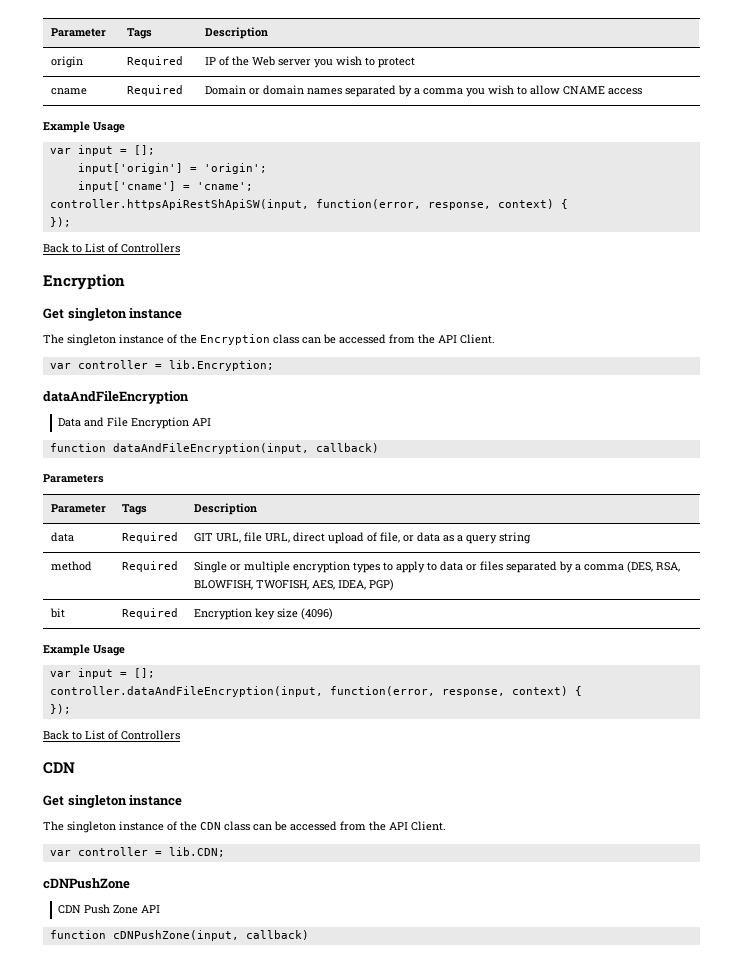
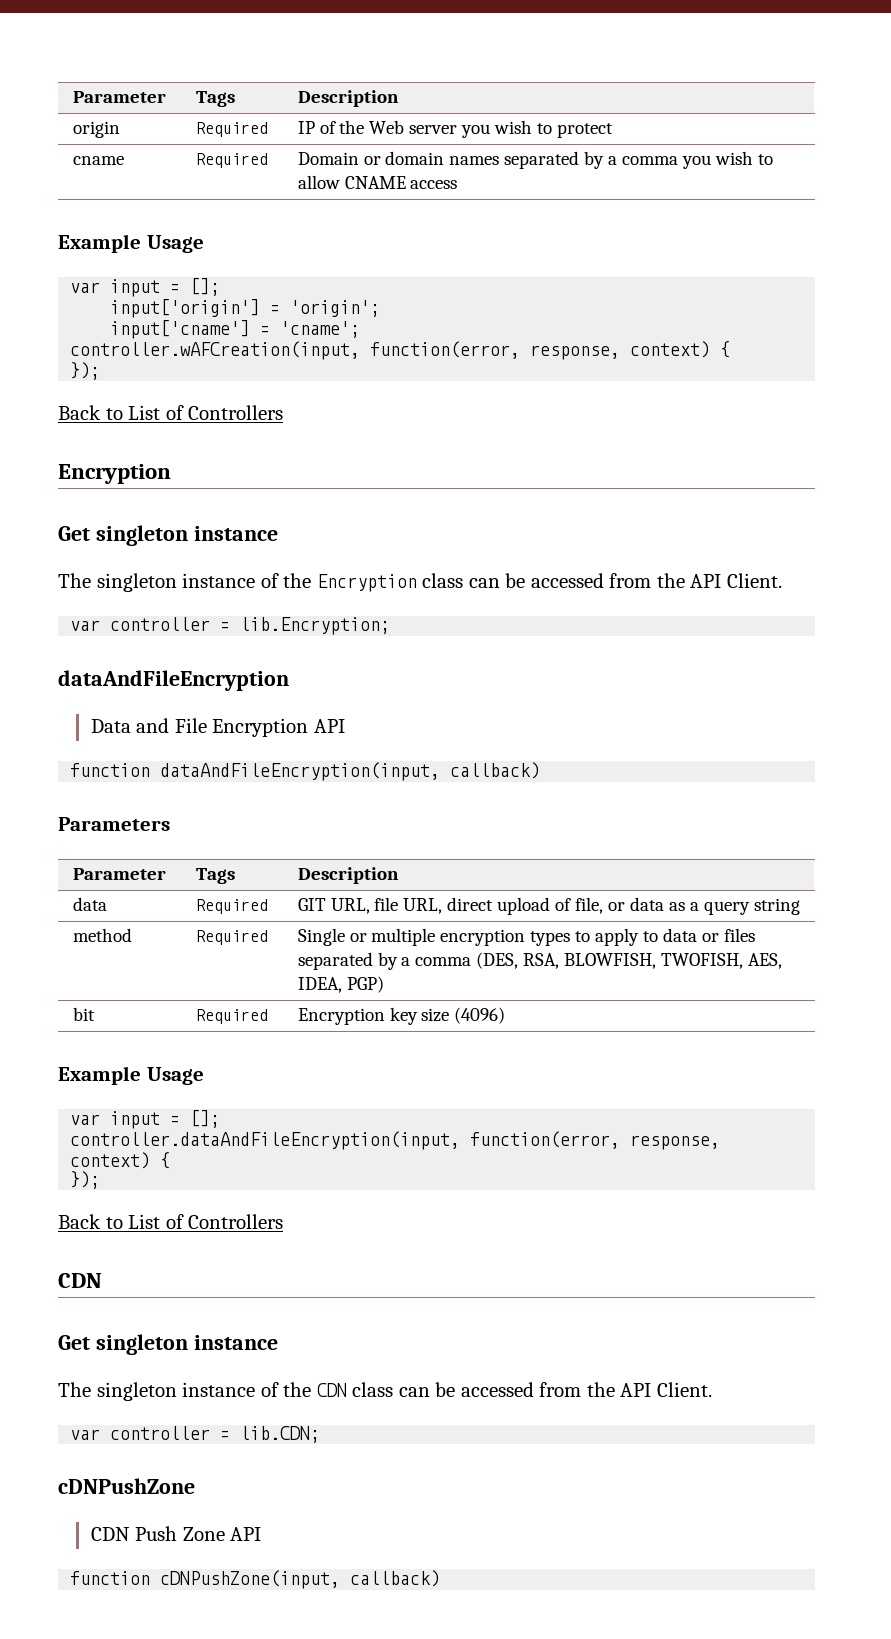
- controller.httpsApiRestShApiSW(input, function(error, response, context) {
+ controller.wAFCreation(input, function(error, response, context) {

